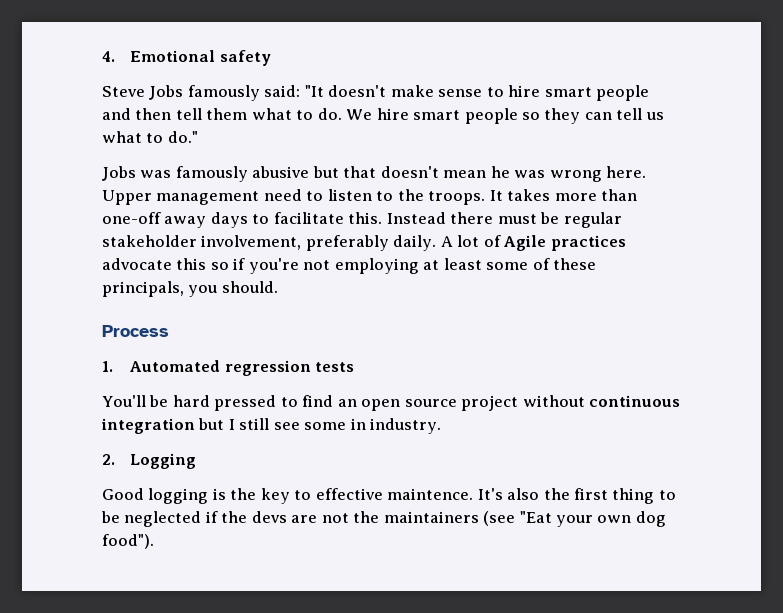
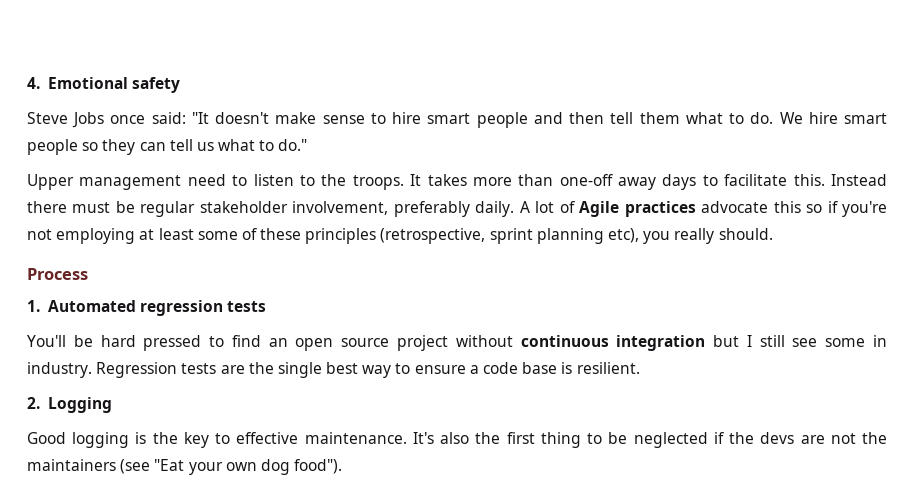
- Steve Jobs famously said: "It doesn't make sense to hire smart people and then tell them what to do.
+ Steve Jobs once said: "It doesn't make sense to hire smart people and then tell them what to do.
- Jobs was famously abusive but that doesn't mean he was wrong here.
- A lot of Agile practices advocate this so if you're not employing at least some of these principals, you should.
+ A lot of Agile practices advocate this so if you're not employing at least some of these principles (retrospective, sprint planning etc), you really should.
+ Regression tests are the single best way to ensure a code base is resilient.
- Good logging is the key to effective maintence.
+ Good logging is the key to effective maintenance.

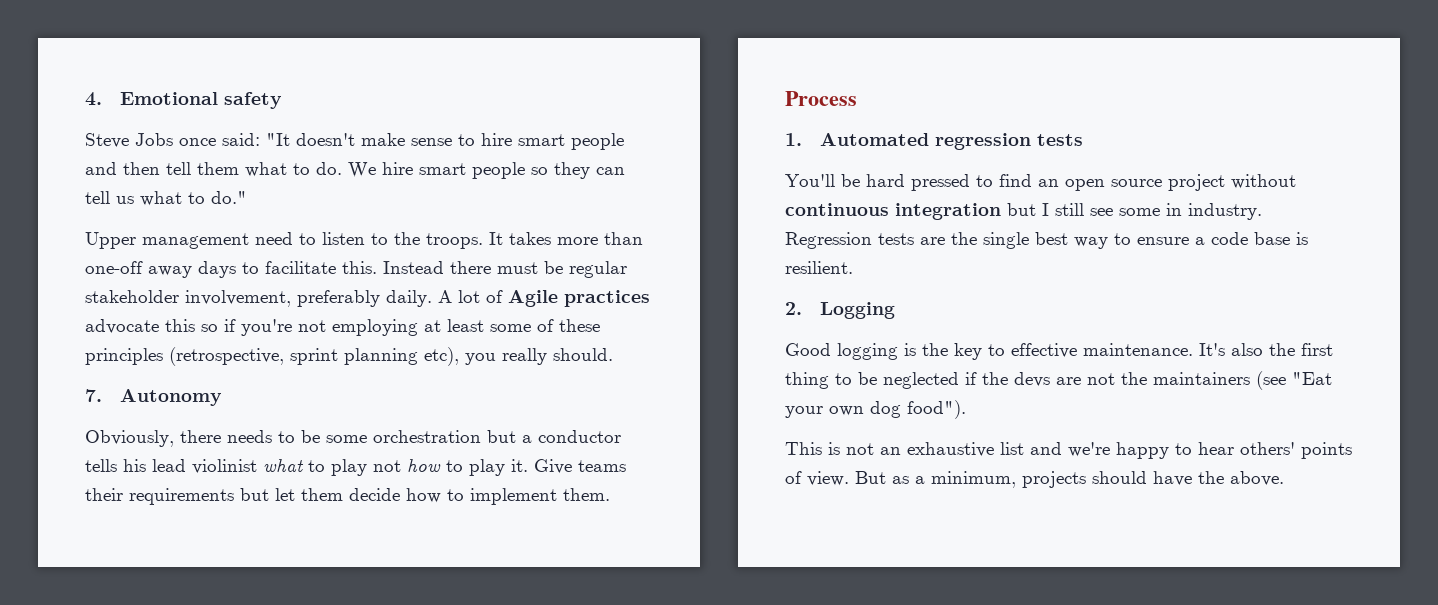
+ 7. Autonomy
+ Obviously, there needs to be some orchestration but a conductor tells his lead violinist what to play not how to play it. Give teams their requirements but let them decide how to implement them.
+ This is not an exhaustive list and we're happy to hear others' points of view. But as a minimum, projects should have the above.

